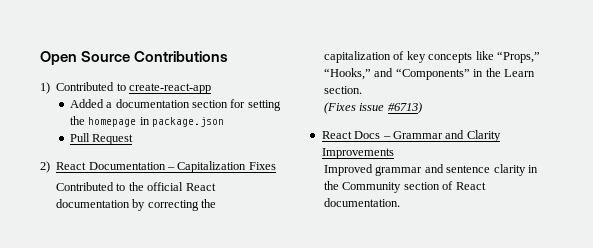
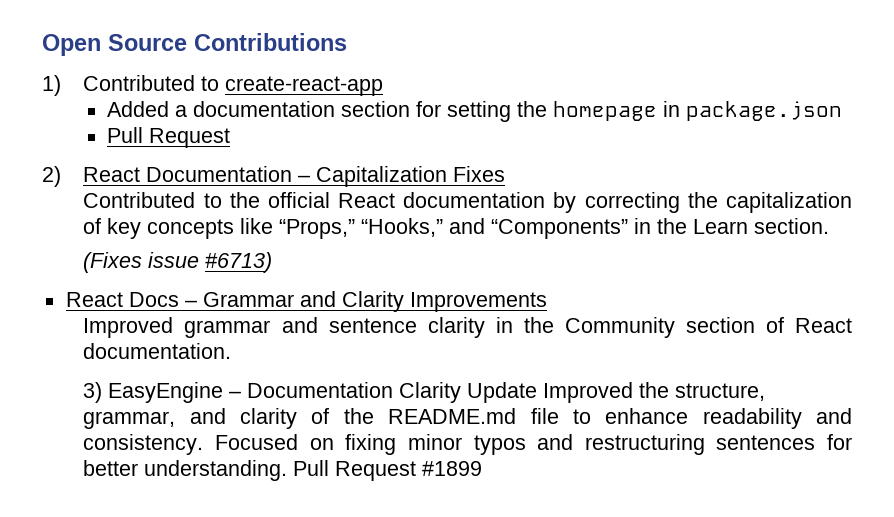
+ 3) EasyEngine – Documentation Clarity Update Improved the structure, grammar, and clarity of the README.md file to enhance readability and consistency. Focused on fixing minor typos and restructuring sentences for better understanding. Pull Request #1899

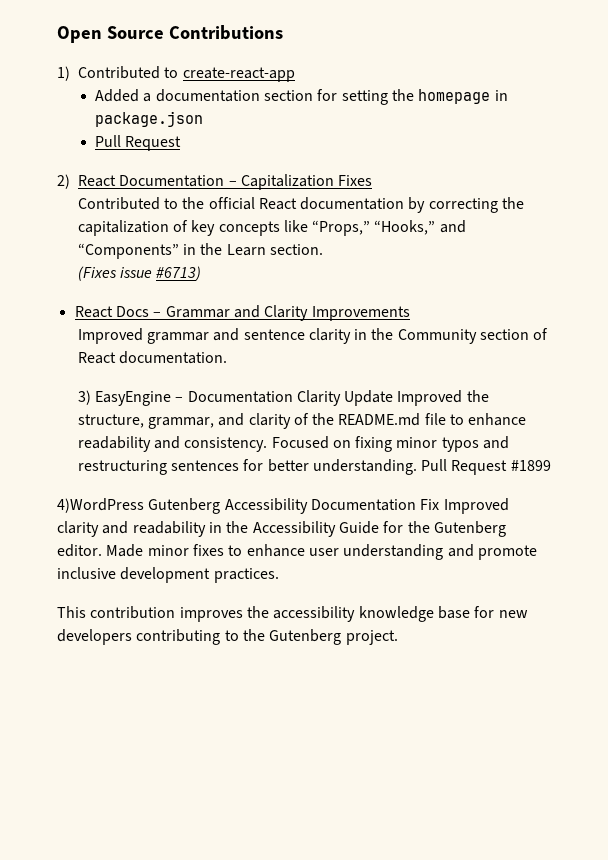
+ 4)WordPress Gutenberg Accessibility Documentation Fix Improved clarity and readability in the Accessibility Guide for the Gutenberg editor. Made minor fixes to enhance user understanding and promote inclusive development practices.
+ This contribution improves the accessibility knowledge base for new developers contributing to the Gutenberg project.

